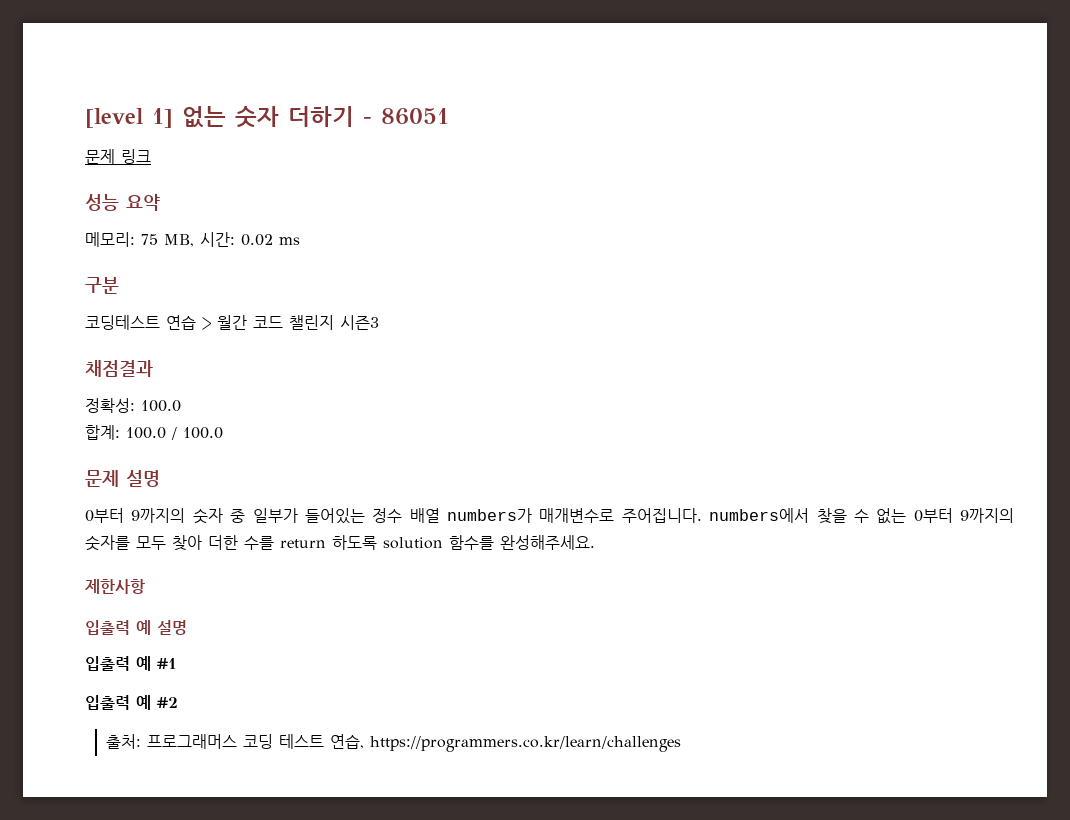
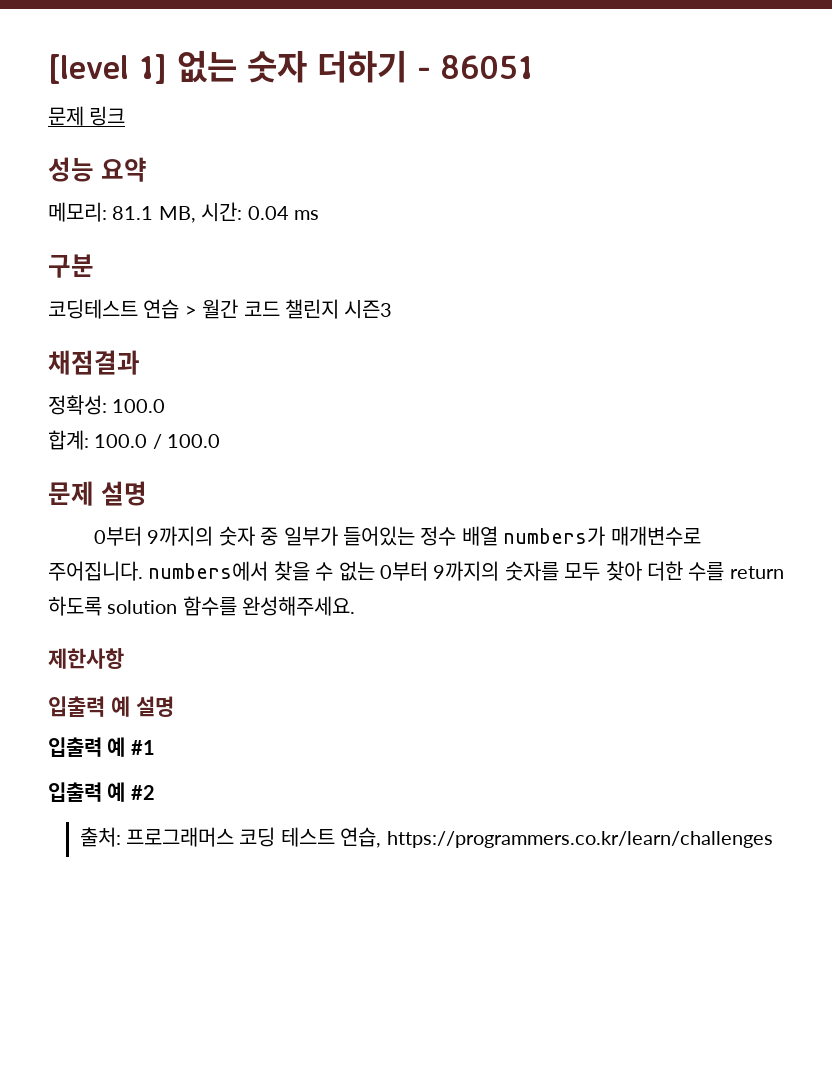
- 메모리: 75 MB, 시간: 0.02 ms
+ 메모리: 81.1 MB, 시간: 0.04 ms

